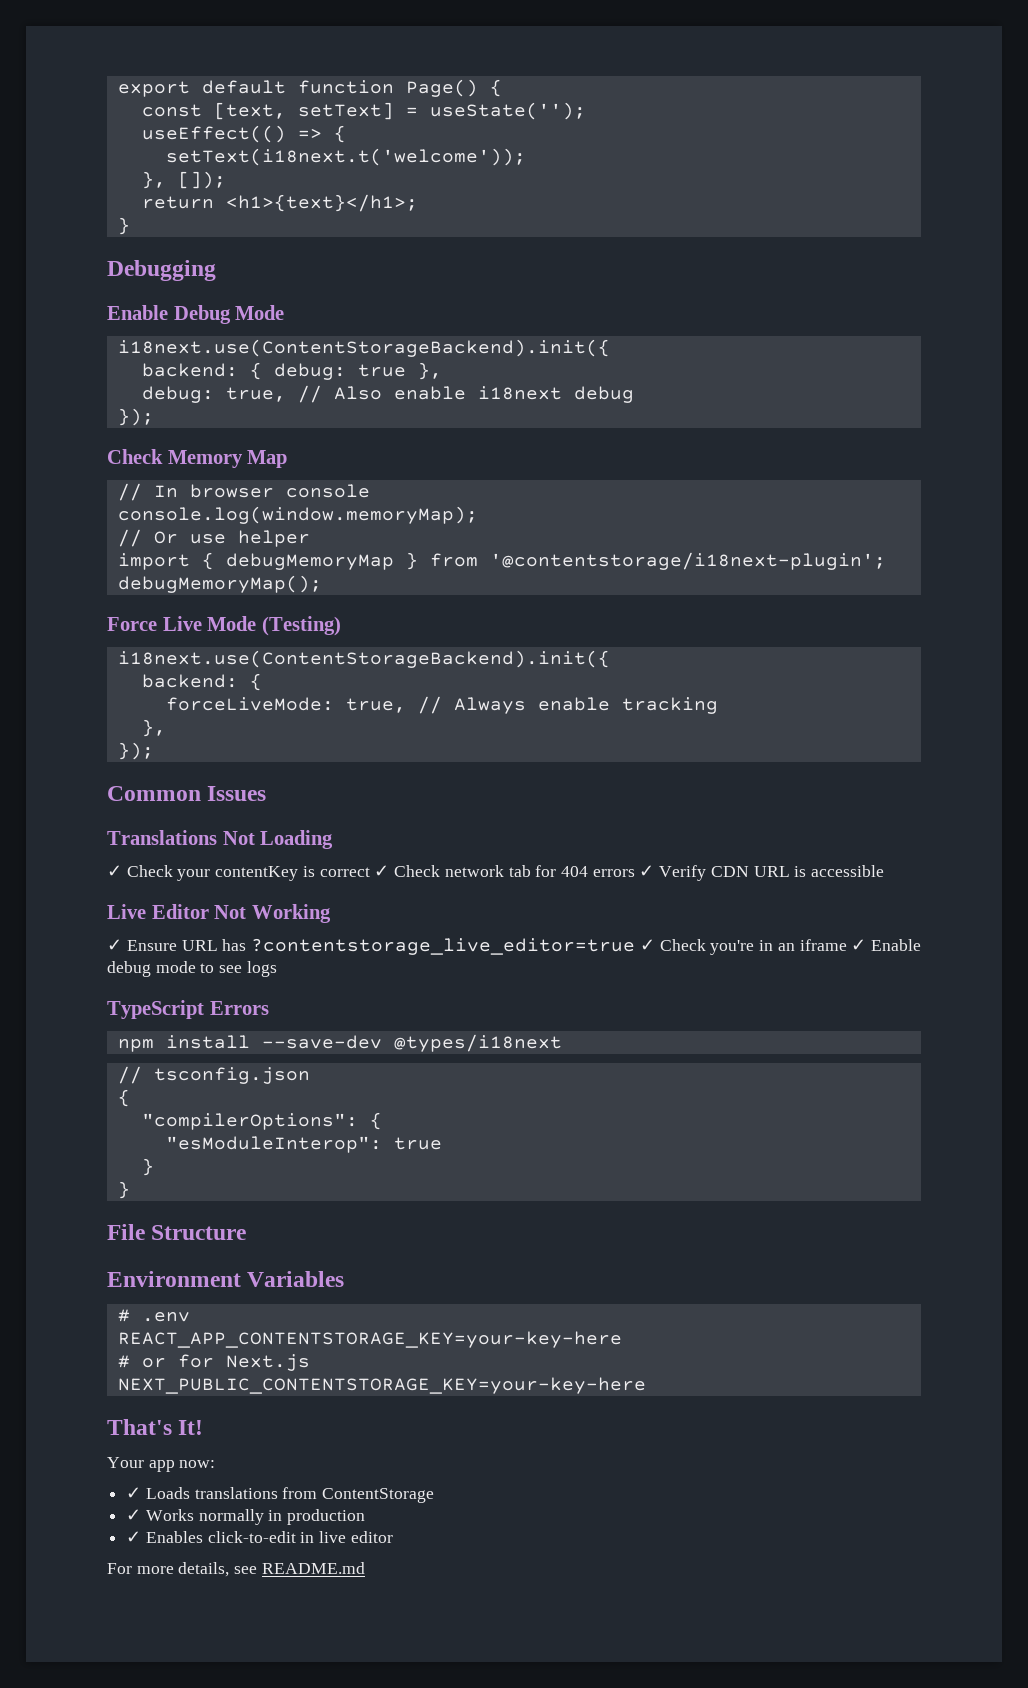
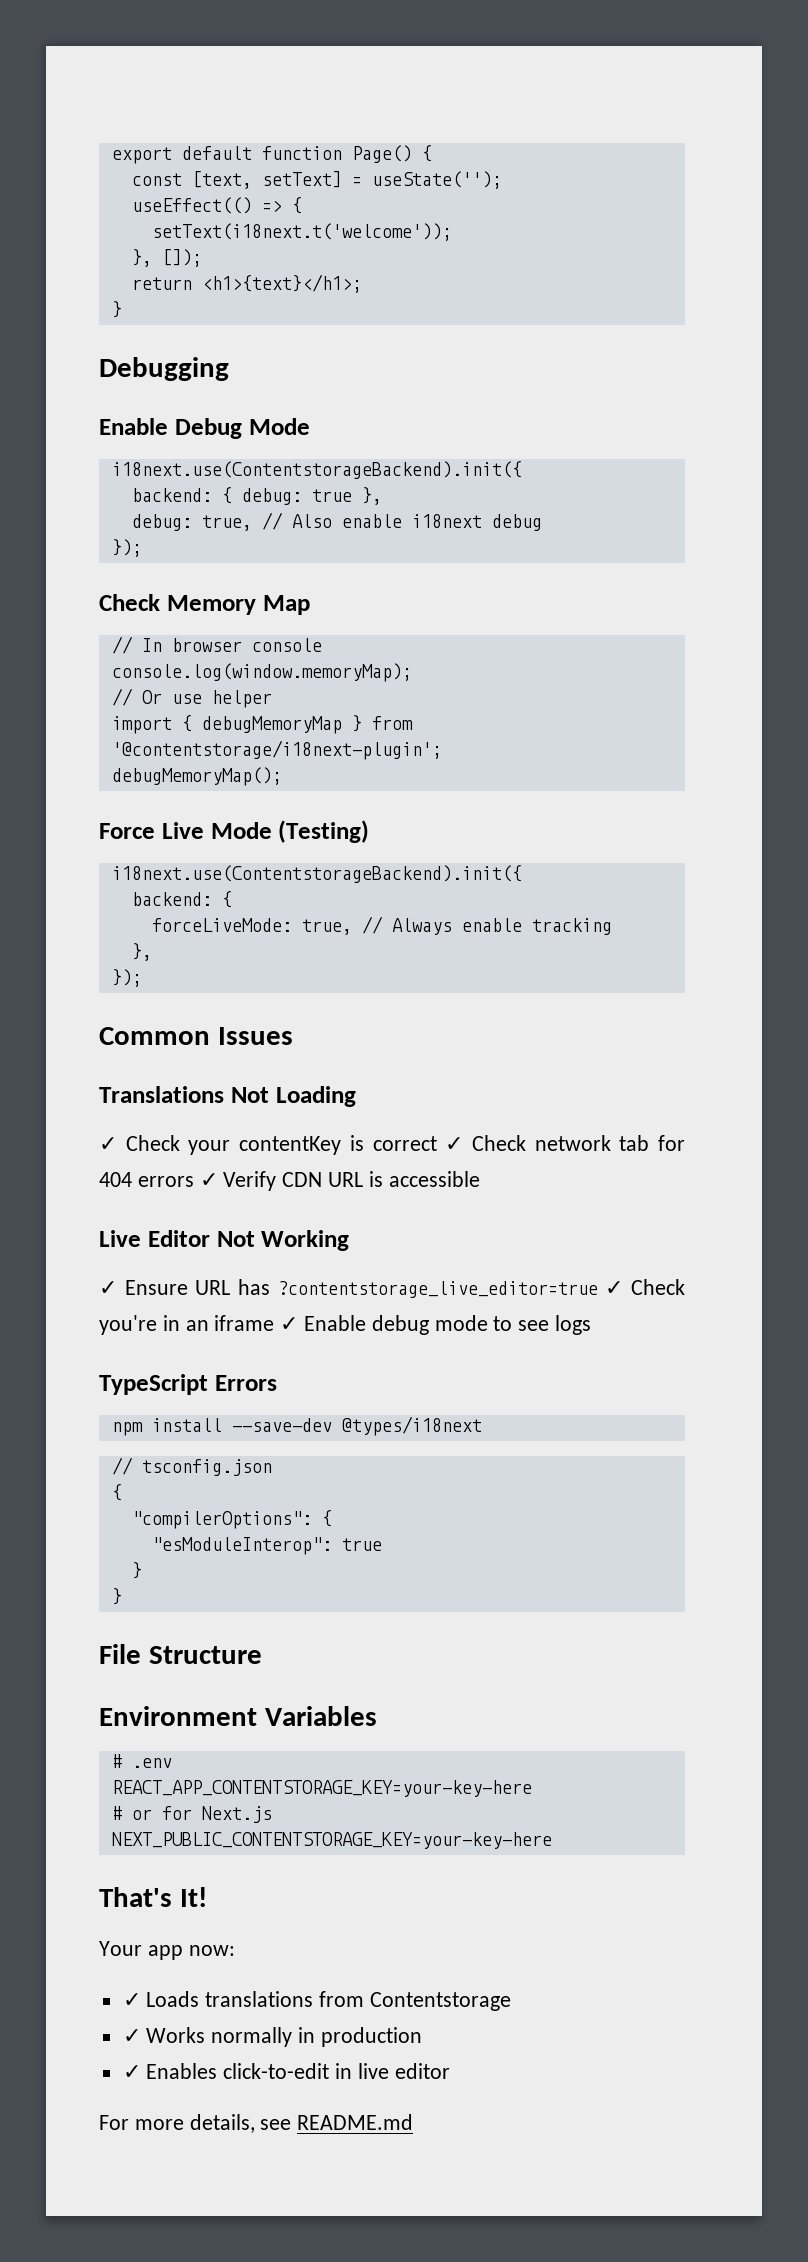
  Enable Debug Mode
- i18next.use(ContentStorageBackend).init({
+ i18next.use(ContentstorageBackend).init({
  Force Live Mode (Testing)
- i18next.use(ContentStorageBackend).init({
+ i18next.use(ContentstorageBackend).init({
- ✓ Loads translations from ContentStorage
+ ✓ Loads translations from Contentstorage

